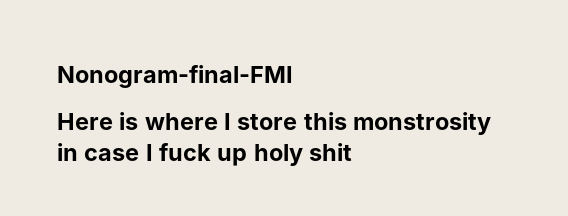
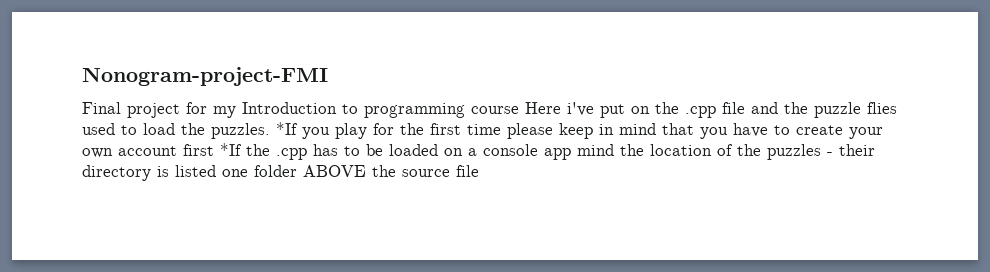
- Nonogram-final-FMI
- Here is where I store this monstrosity in case I fuck up holy shit
+ Nonogram-project-FMI
+ Final project for my Introduction to programming course Here i've put on the .cpp file and the puzzle flies used to load the puzzles. *If you play for the first time please keep in mind that you have to create your own account first *If the .cpp has to be loaded on a console app mind the location of the puzzles - their directory is listed one folder ABOVE the source file

